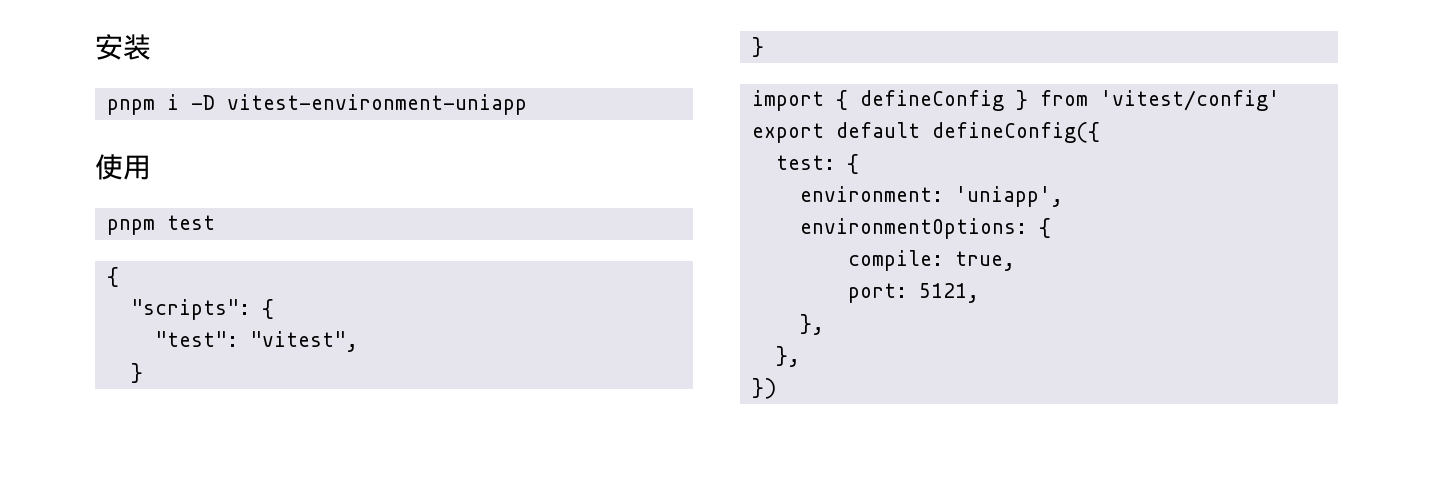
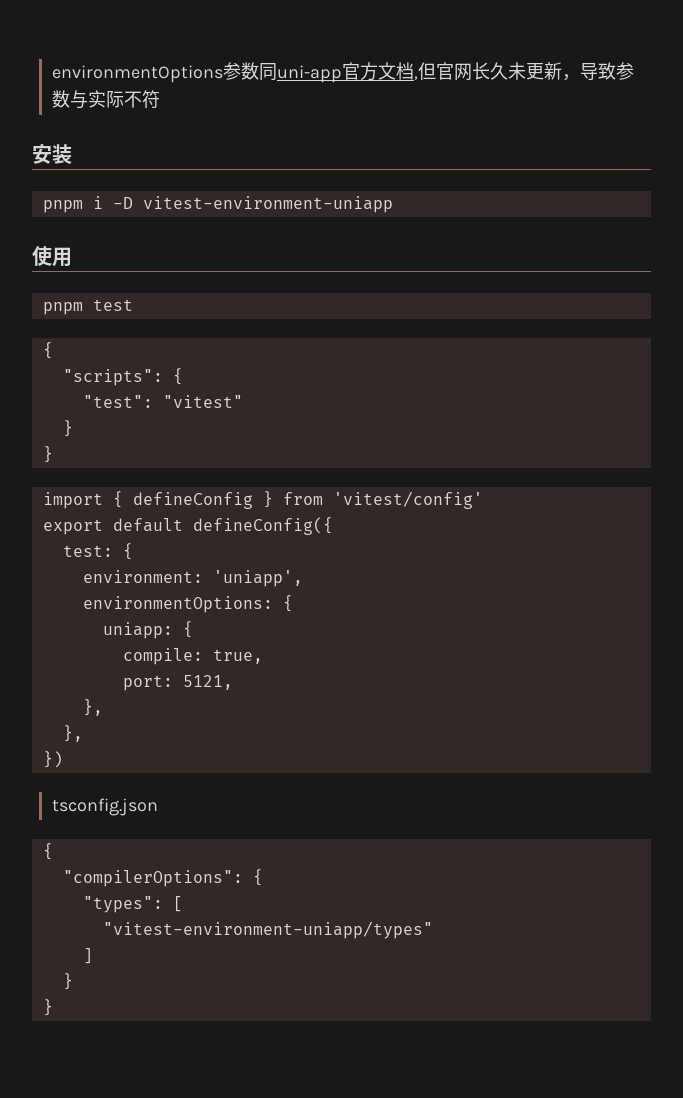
+ environmentOptions参数同uni-app官方文档,但官网长久未更新，导致参数与实际不符
- "test": "vitest",
+ "test": "vitest"
+ uniapp: {
+ tsconfig.json
+ {
+ "compilerOptions": {
+ "types": [
+ "vitest-environment-uniapp/types"
+ ]
+ }
+ }

